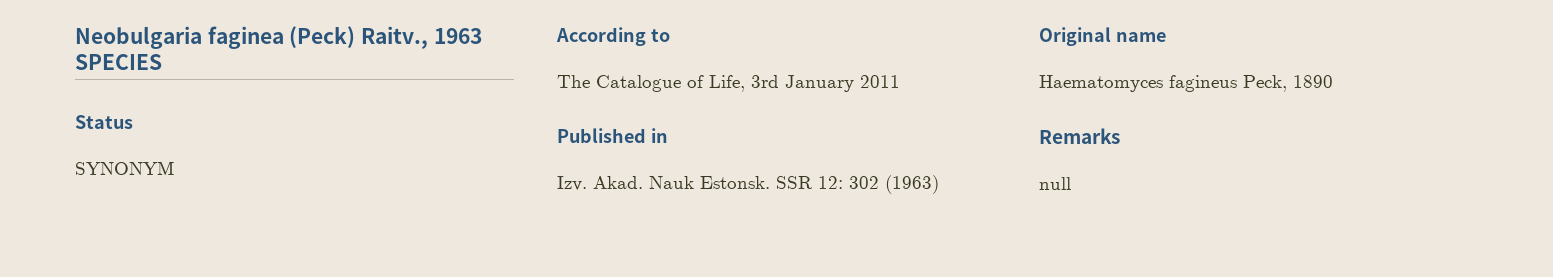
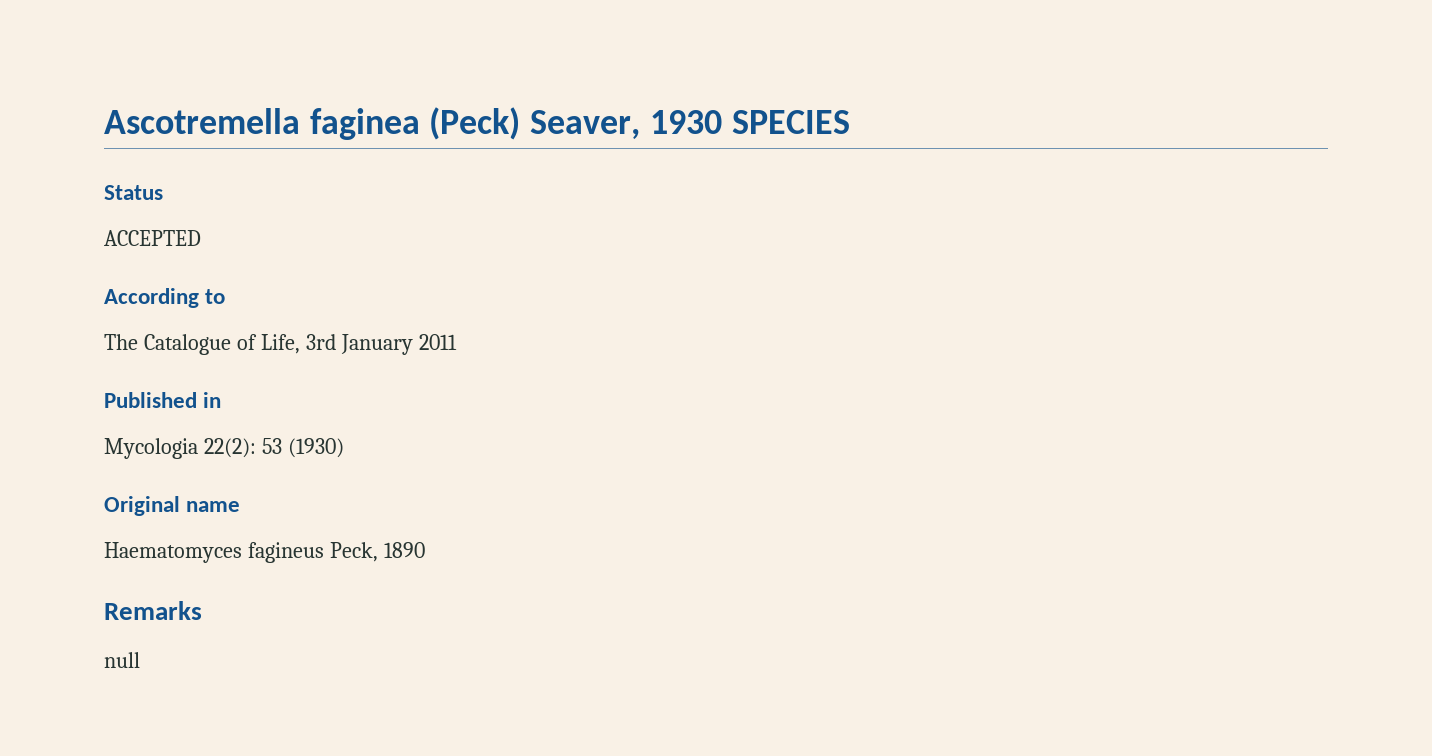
- Neobulgaria faginea (Peck) Raitv., 1963 SPECIES
+ Ascotremella faginea (Peck) Seaver, 1930 SPECIES
- SYNONYM
+ ACCEPTED
- Izv. Akad. Nauk Estonsk. SSR 12: 302 (1963)
+ Mycologia 22(2): 53 (1930)

